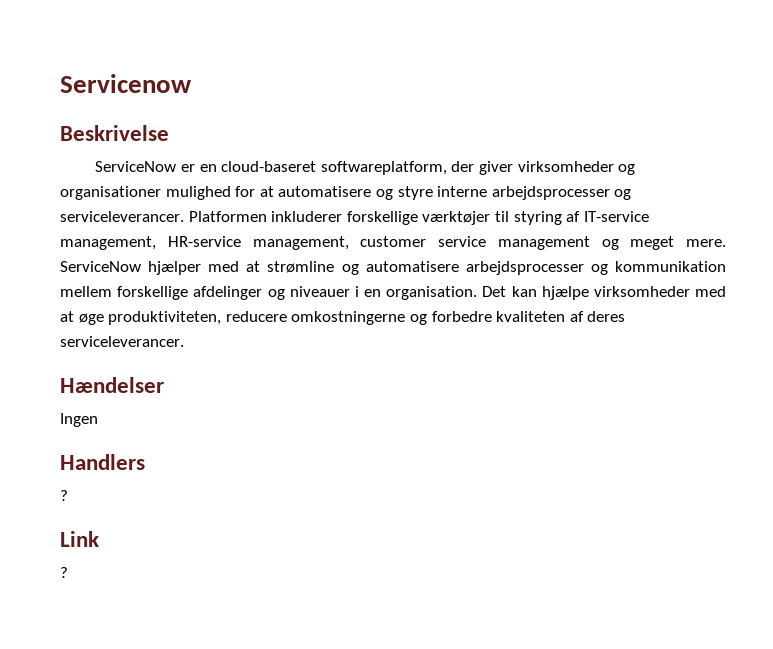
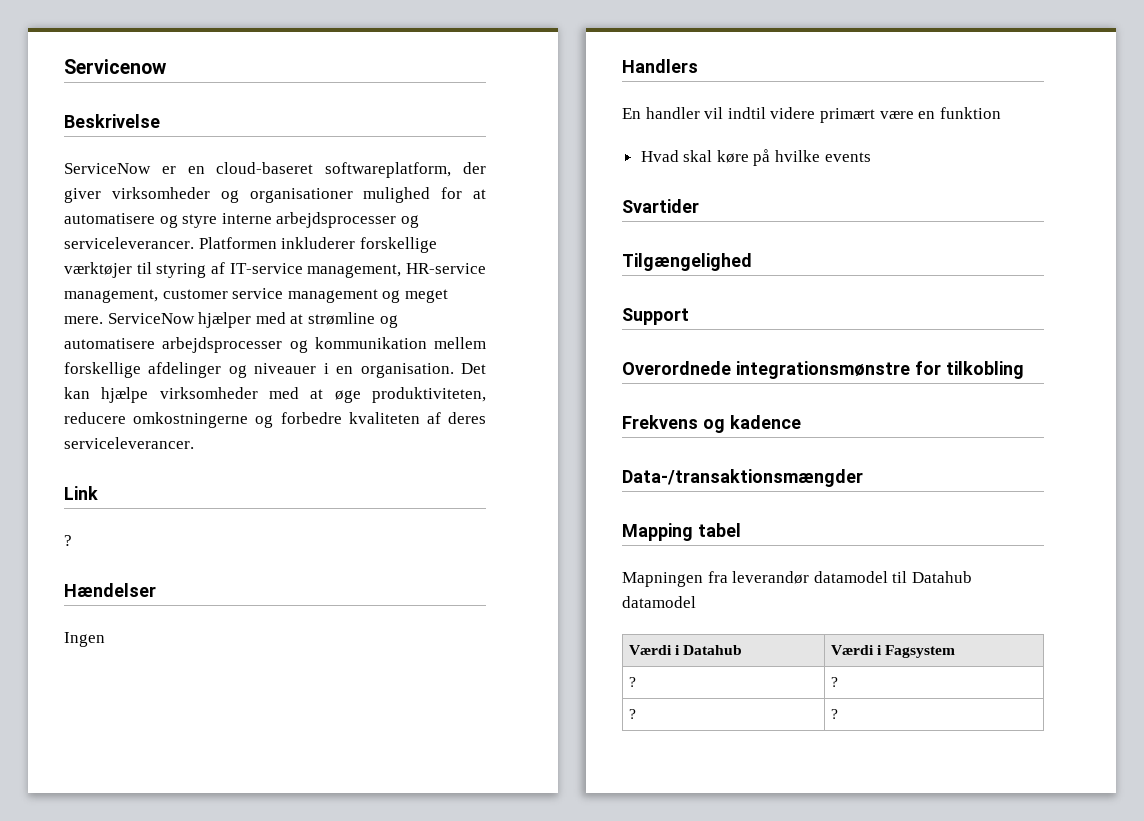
+ Link
+ ?
  Handlers
- ?
- Link
- ?
+ En handler vil indtil videre primært være en funktion
+ Hvad skal køre på hvilke events
+ Svartider
+ Tilgængelighed
+ Support
+ Overordnede integrationsmønstre for tilkobling
+ Frekvens og kadence
+ Data-/transaktionsmængder
+ Mapping tabel
+ Mapningen fra leverandør datamodel til Datahub datamodel
+ Værdi i Datahub | Værdi i Fagsystem
+ ? | ?
+ ? | ?

